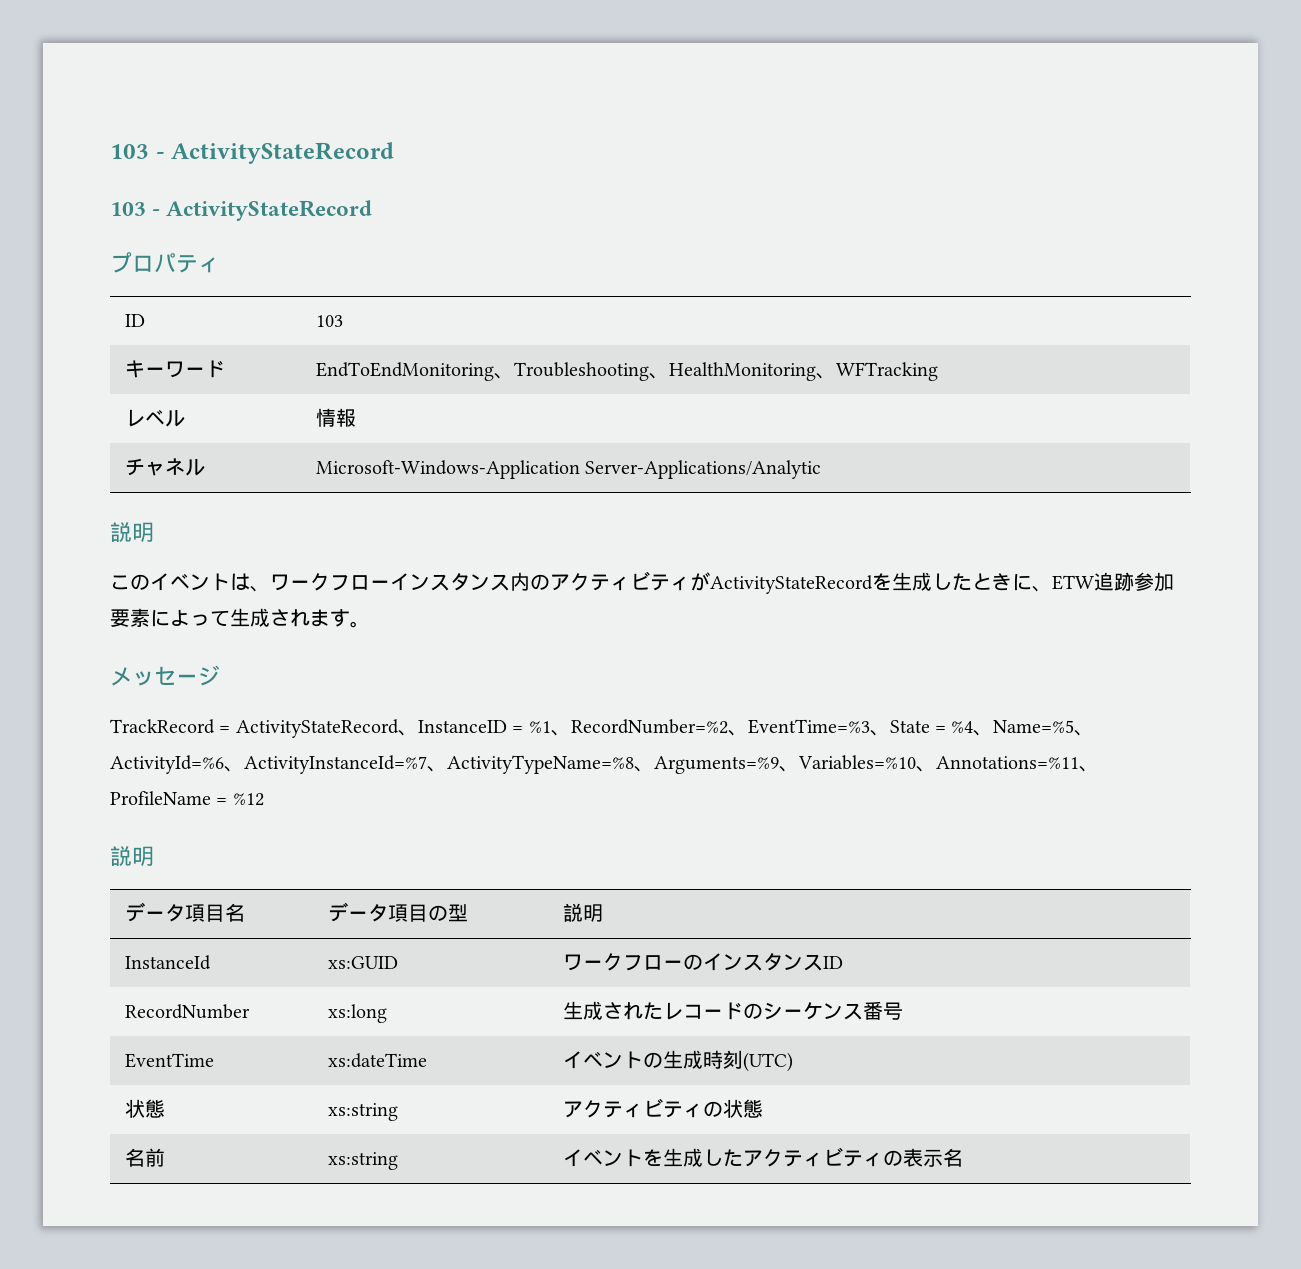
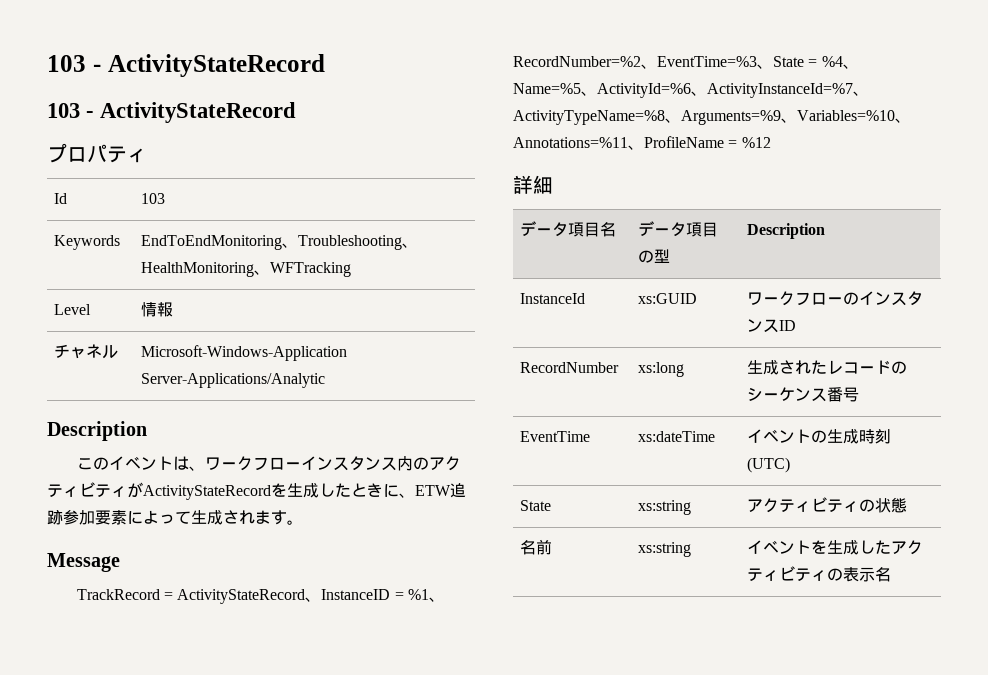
- ID | 103
+ Id | 103
- キーワード | EndToEndMonitoring、Troubleshooting、HealthMonitoring、WFTracking
+ Keywords | EndToEndMonitoring、Troubleshooting、HealthMonitoring、WFTracking
- レベル | 情報
+ Level | 情報
  チャネル | Microsoft-Windows-Application Server-Applications/Analytic
- 説明
+ Description
- メッセージ
+ Message
  TrackRecord = ActivityStateRecord、InstanceID = %1、RecordNumber=%2、EventTime=%3、State = %4、Name=%5、ActivityId=%6、ActivityInstanceId=%7、ActivityTypeName=%8、Arguments=%9、Variables=%10、Annotations=%11、ProfileName = %12
- 説明
+ 詳細
- データ項目名 | データ項目の型 | 説明
+ データ項目名 | データ項目の型 | Description
- 状態 | xs:string | アクティビティの状態
+ State | xs:string | アクティビティの状態

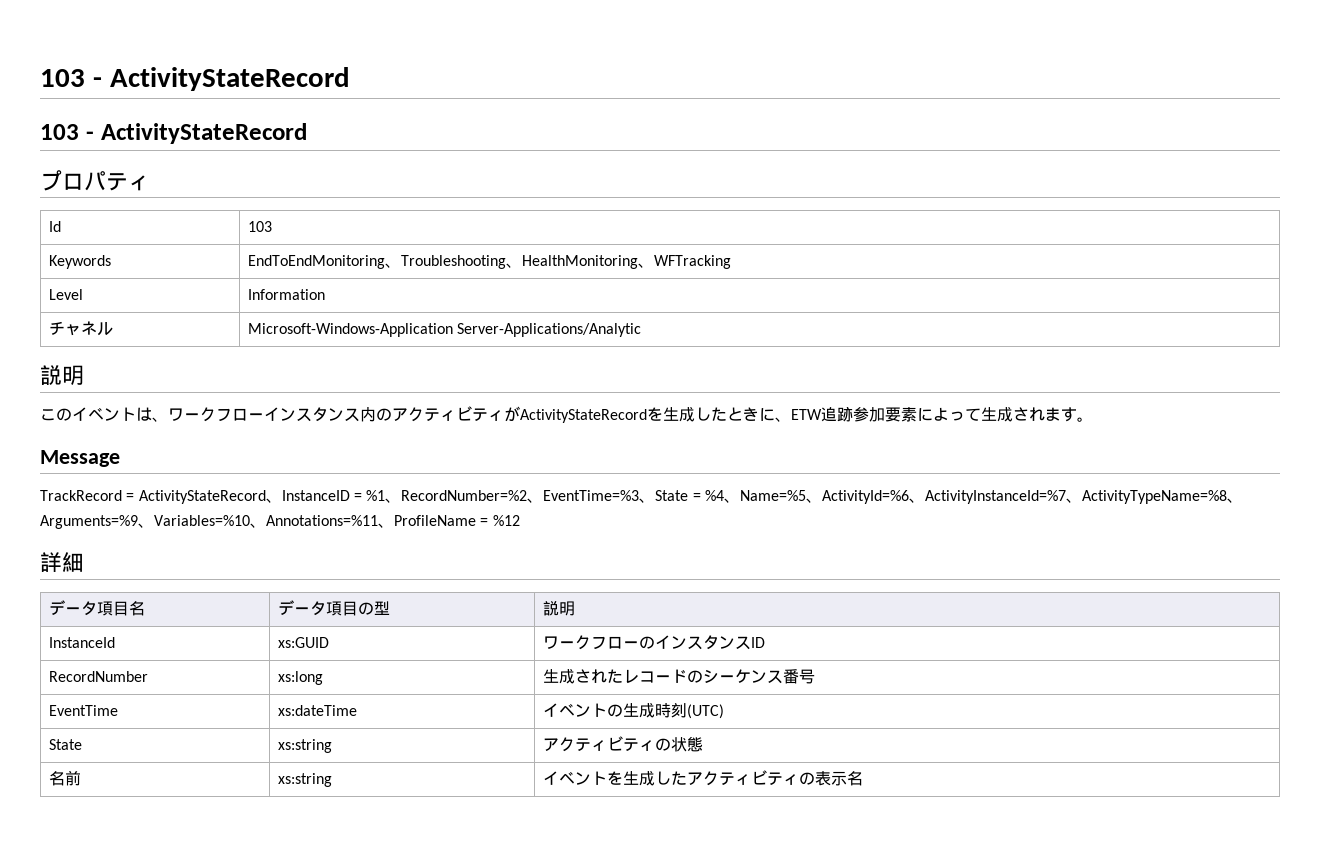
- Level | 情報
+ Level | Information
  チャネル | Microsoft-Windows-Application Server-Applications/Analytic
- Description
+ 説明
- データ項目名 | データ項目の型 | Description
+ データ項目名 | データ項目の型 | 説明

